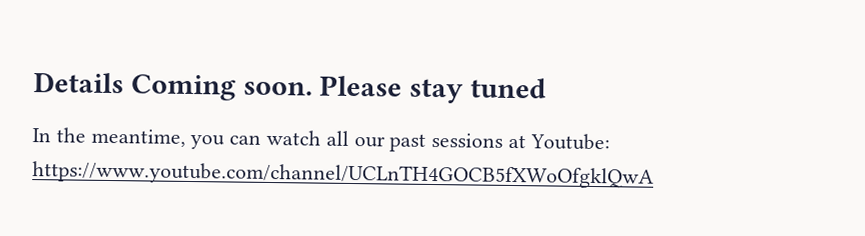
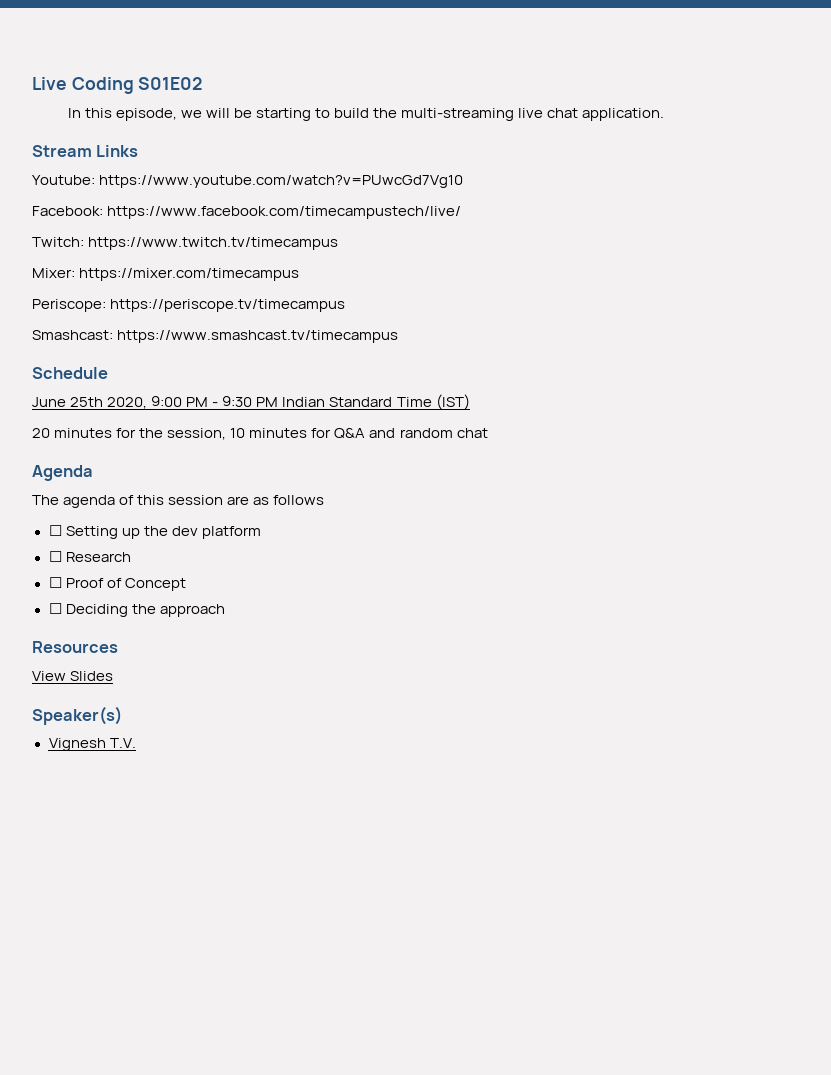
- Details Coming soon. Please stay tuned
- In the meantime, you can watch all our past sessions at Youtube: https://www.youtube.com/channel/UCLnTH4GOCB5fXWoOfgklQwA
+ Live Coding S01E02
+ In this episode, we will be starting to build the multi-streaming live chat application.
+ Stream Links
+ Youtube: https://www.youtube.com/watch?v=PUwcGd7Vg10
+ Facebook: https://www.facebook.com/timecampustech/live/
+ Twitch: https://www.twitch.tv/timecampus
+ Mixer: https://mixer.com/timecampus
+ Periscope: https://periscope.tv/timecampus
+ Smashcast: https://www.smashcast.tv/timecampus
+ Schedule
+ June 25th 2020, 9:00 PM - 9:30 PM Indian Standard Time (IST)
+ 20 minutes for the session, 10 minutes for Q&A and random chat
+ Agenda
+ The agenda of this session are as follows
+ ☐ Setting up the dev platform
+ ☐ Research
+ ☐ Proof of Concept
+ ☐ Deciding the approach
+ Resources
+ View Slides
+ Speaker(s)
+ Vignesh T.V.

